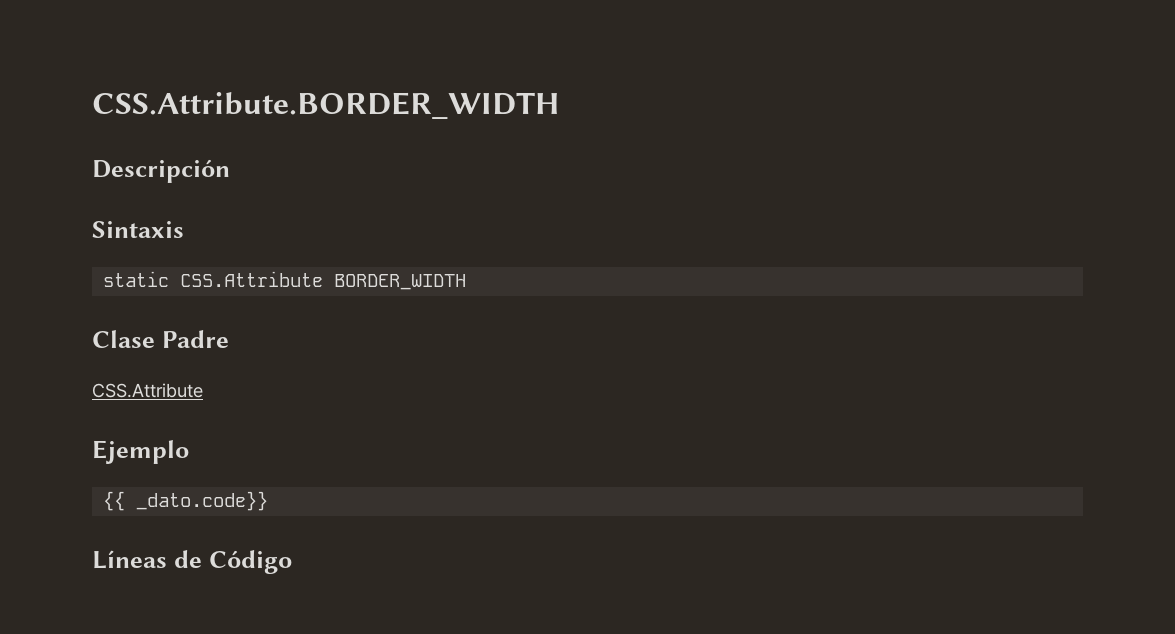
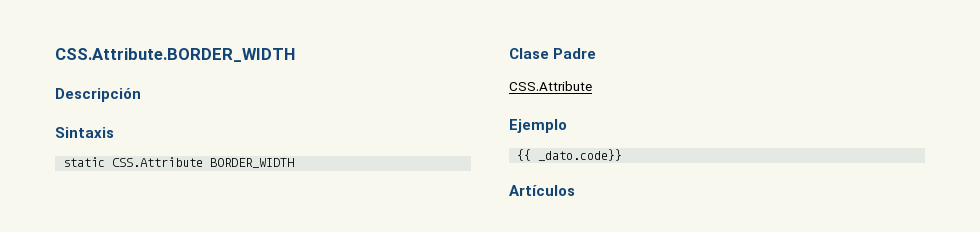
- Líneas de Código
+ Artículos

